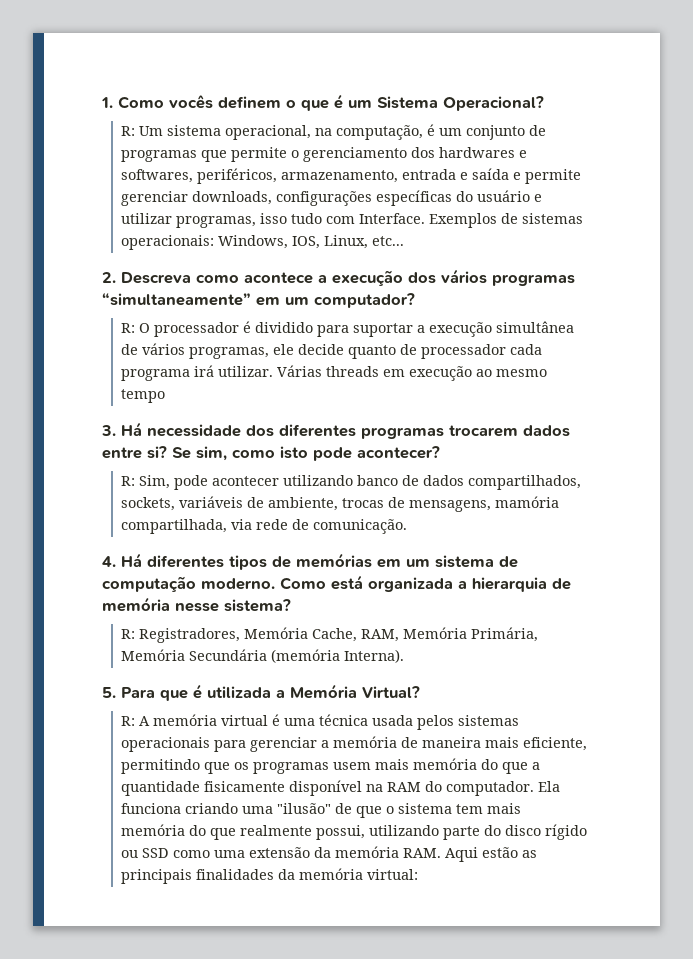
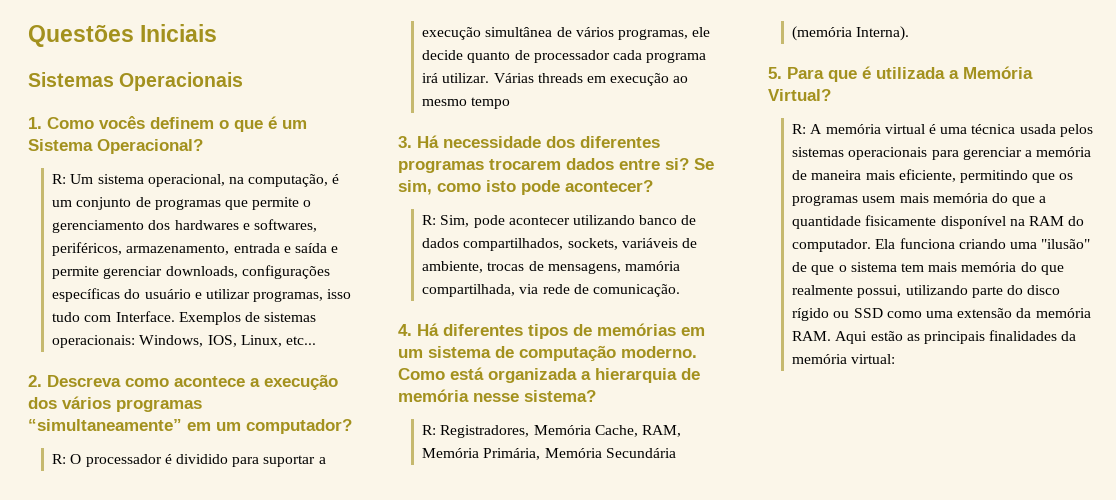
+ Questões Iniciais
+ Sistemas Operacionais

